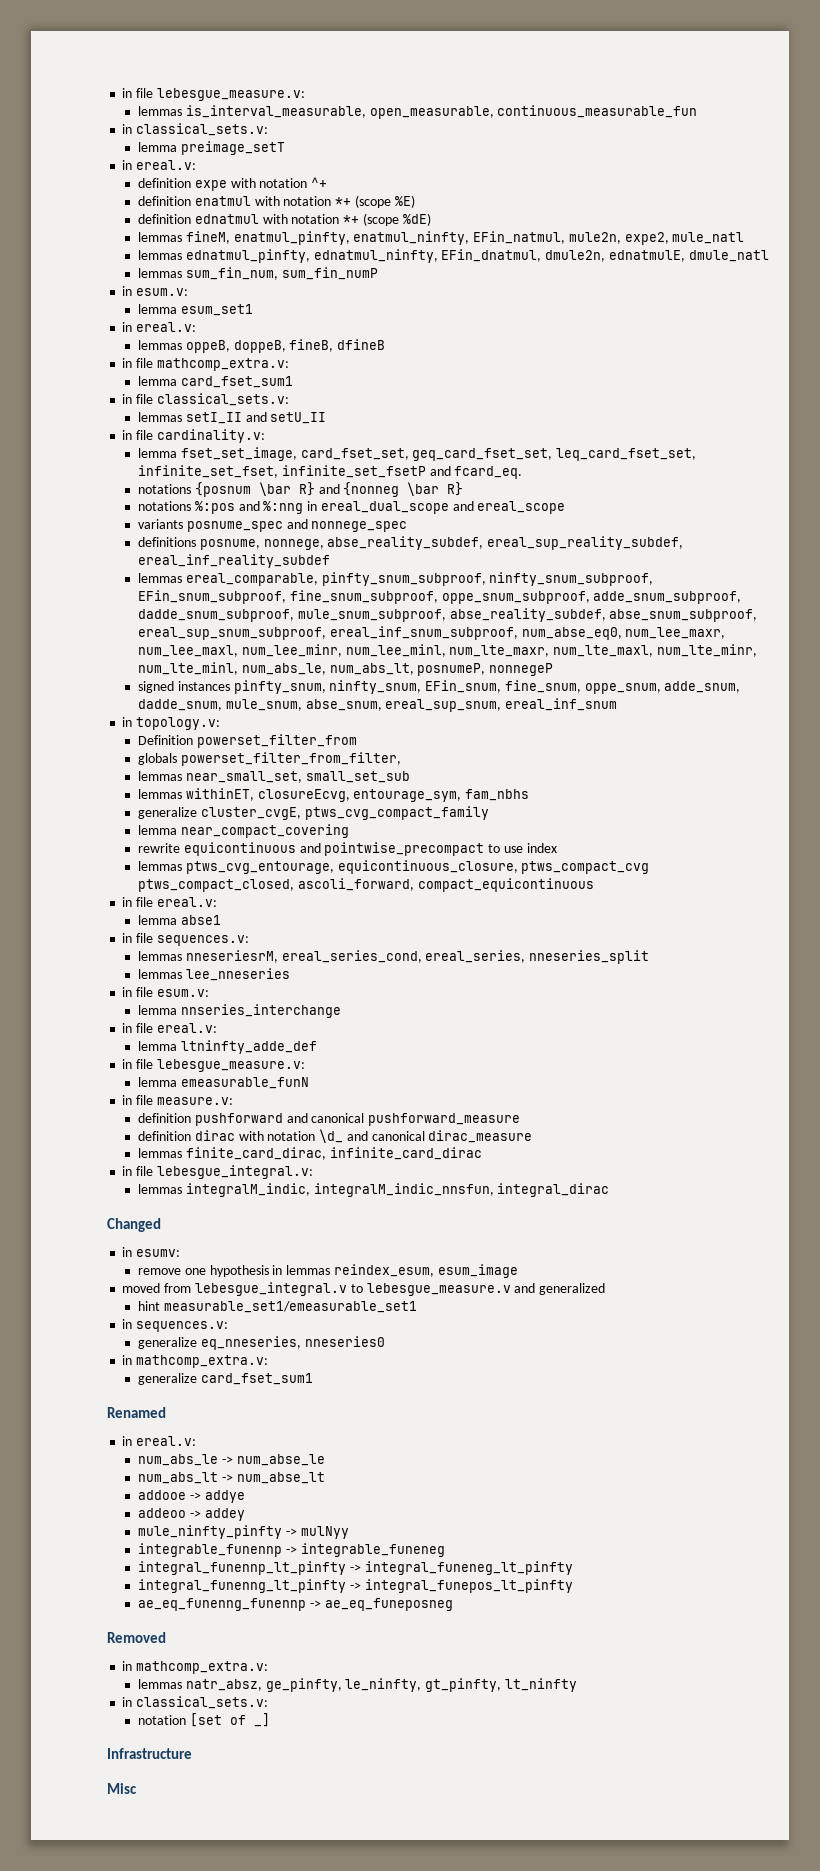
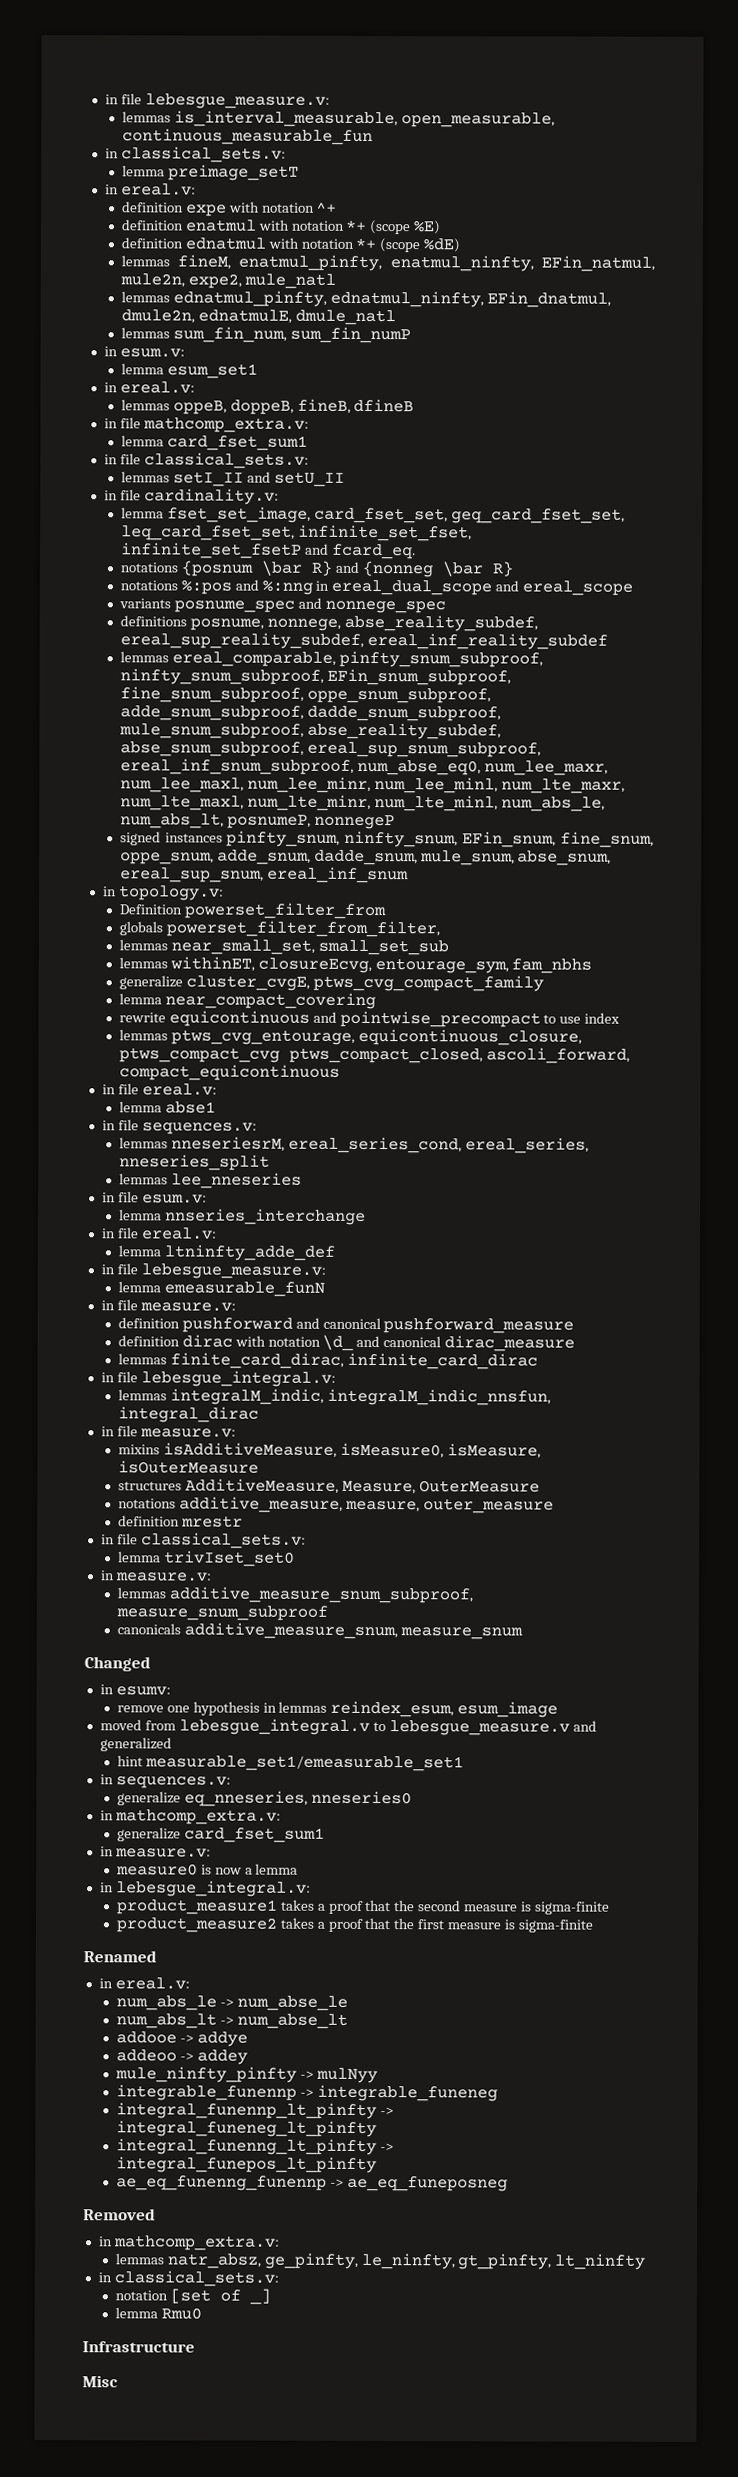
  lemmas integralM_indic, integralM_indic_nnsfun, integral_dirac
+ in file measure.v:
+ mixins isAdditiveMeasure, isMeasure0, isMeasure, isOuterMeasure
+ structures AdditiveMeasure, Measure, OuterMeasure
+ notations additive_measure, measure, outer_measure
+ definition mrestr
+ in file classical_sets.v:
+ lemma trivIset_set0
+ in measure.v:
+ lemmas additive_measure_snum_subproof, measure_snum_subproof
+ canonicals additive_measure_snum, measure_snum
  generalize card_fset_sum1
+ in measure.v:
+ measure0 is now a lemma
+ in lebesgue_integral.v:
+ product_measure1 takes a proof that the second measure is sigma-finite
+ product_measure2 takes a proof that the first measure is sigma-finite
+ lemma Rmu0

